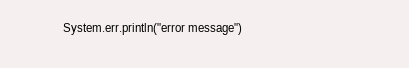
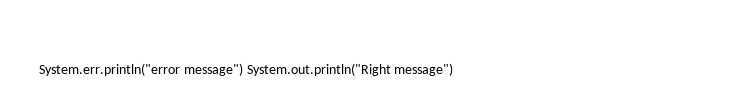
- System.err.println("error message")
+ System.err.println("error message") System.out.println("Right message")

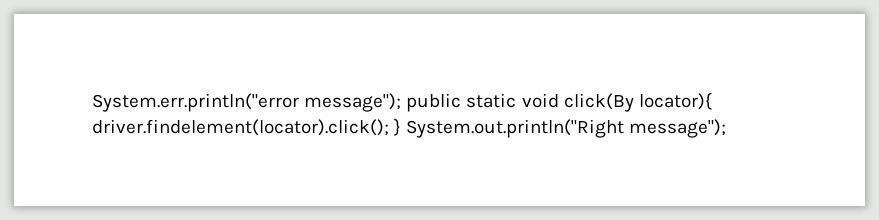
- System.err.println("error message") System.out.println("Right message")
+ System.err.println("error message"); public static void click(By locator){ driver.findelement(locator).click(); } System.out.println("Right message");

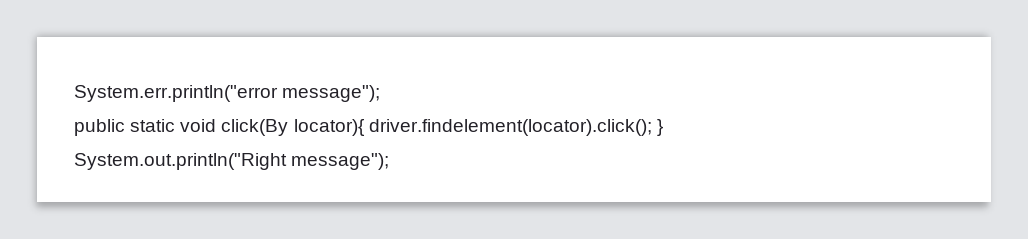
- System.err.println("error message"); public static void click(By locator){ driver.findelement(locator).click(); } System.out.println("Right message");
+ System.err.println("error message");
+ public static void click(By locator){ driver.findelement(locator).click(); }
+ System.out.println("Right message");

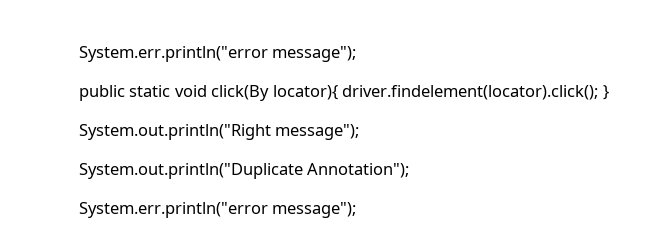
+ System.out.println("Duplicate Annotation");
+ System.err.println("error message");

